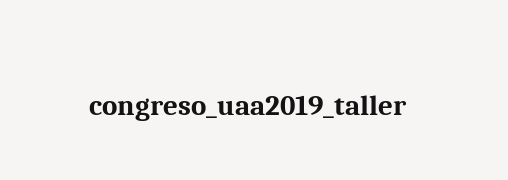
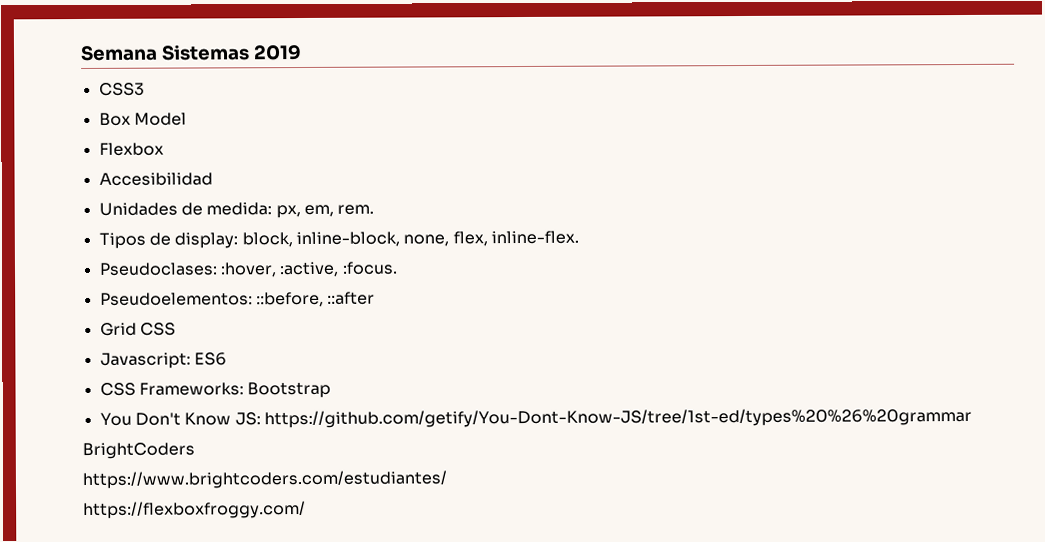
- congreso_uaa2019_taller
+ Semana Sistemas 2019
+ CSS3
+ Box Model
+ Flexbox
+ Accesibilidad
+ Unidades de medida: px, em, rem.
+ Tipos de display: block, inline-block, none, flex, inline-flex.
+ Pseudoclases: :hover, :active, :focus.
+ Pseudoelementos: ::before, ::after
+ Grid CSS
+ Javascript: ES6
+ CSS Frameworks: Bootstrap
+ You Don't Know JS: https://github.com/getify/You-Dont-Know-JS/tree/1st-ed/types%20%26%20grammar
+ BrightCoders
+ https://www.brightcoders.com/estudiantes/
+ https://flexboxfroggy.com/

